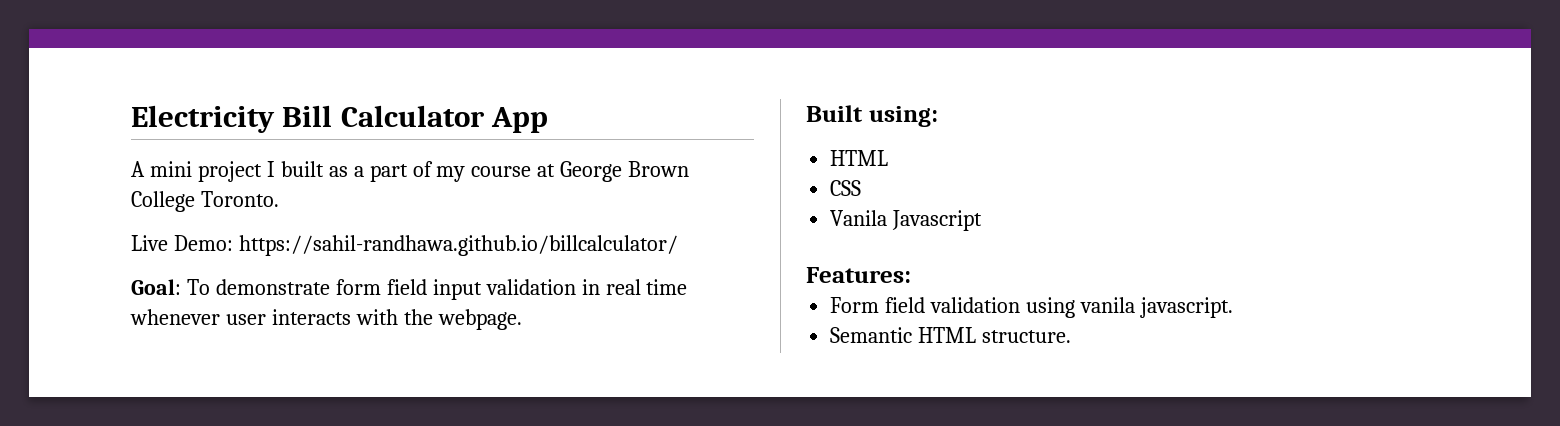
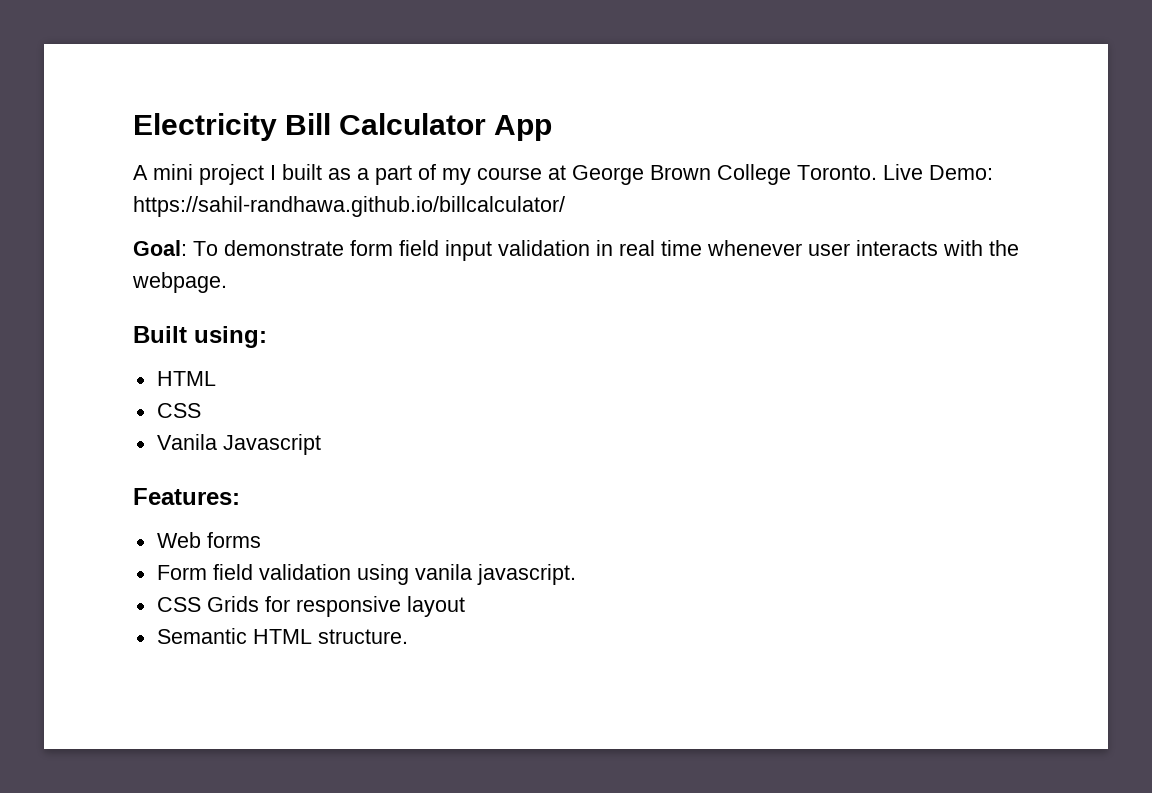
- A mini project I built as a part of my course at George Brown College Toronto.
- Live Demo: https://sahil-randhawa.github.io/billcalculator/
+ A mini project I built as a part of my course at George Brown College Toronto. Live Demo: https://sahil-randhawa.github.io/billcalculator/
+ Web forms
+ CSS Grids for responsive layout

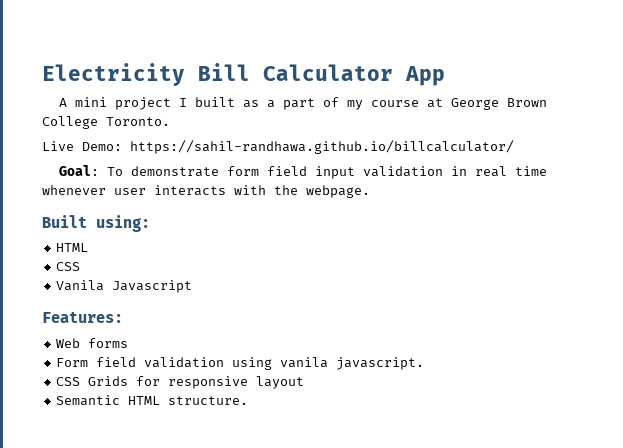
- A mini project I built as a part of my course at George Brown College Toronto. Live Demo: https://sahil-randhawa.github.io/billcalculator/
+ A mini project I built as a part of my course at George Brown College Toronto.
+ Live Demo: https://sahil-randhawa.github.io/billcalculator/

